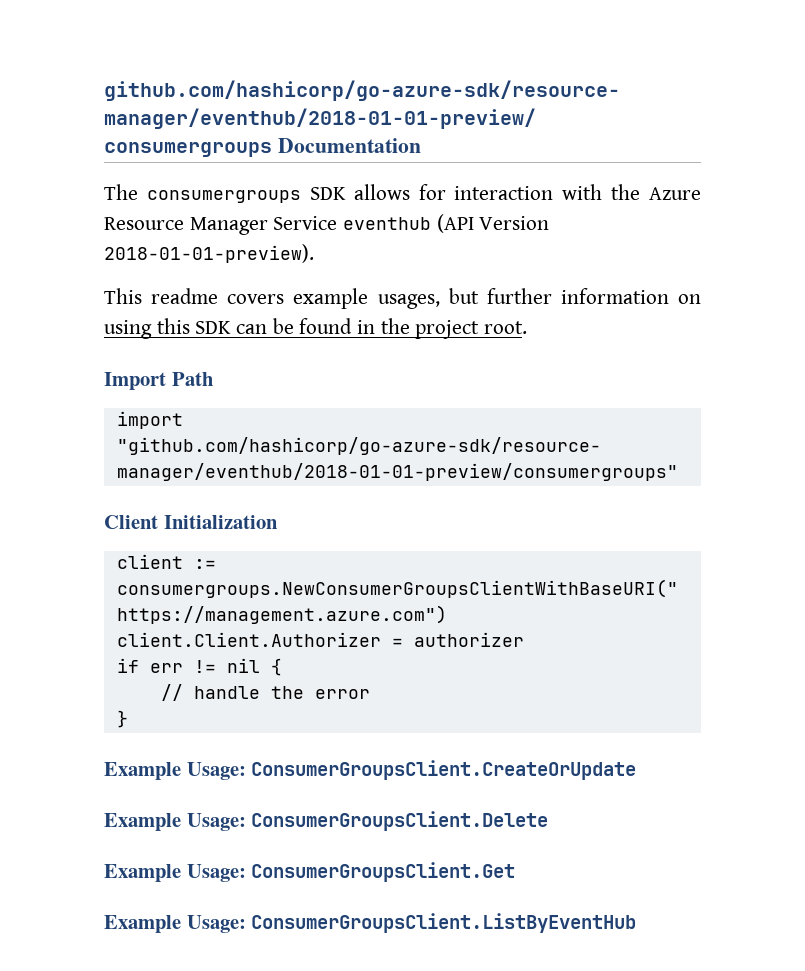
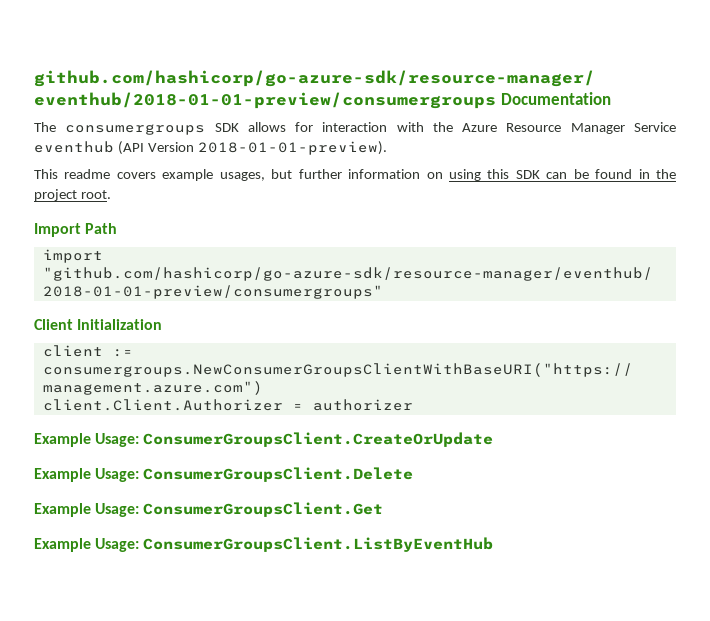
- if err != nil {
- // handle the error
- }

